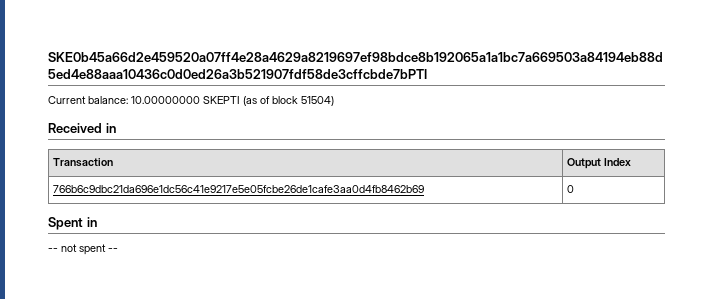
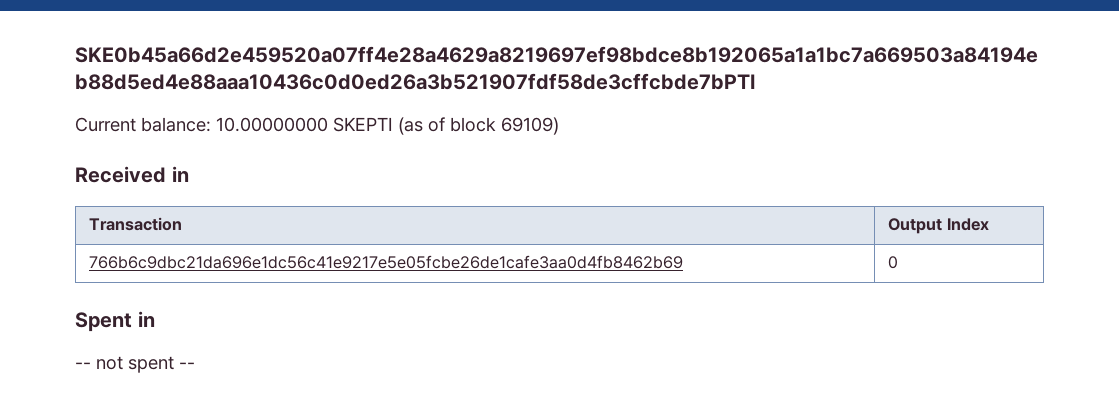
- Current balance: 10.00000000 SKEPTI (as of block 51504)
+ Current balance: 10.00000000 SKEPTI (as of block 69109)

